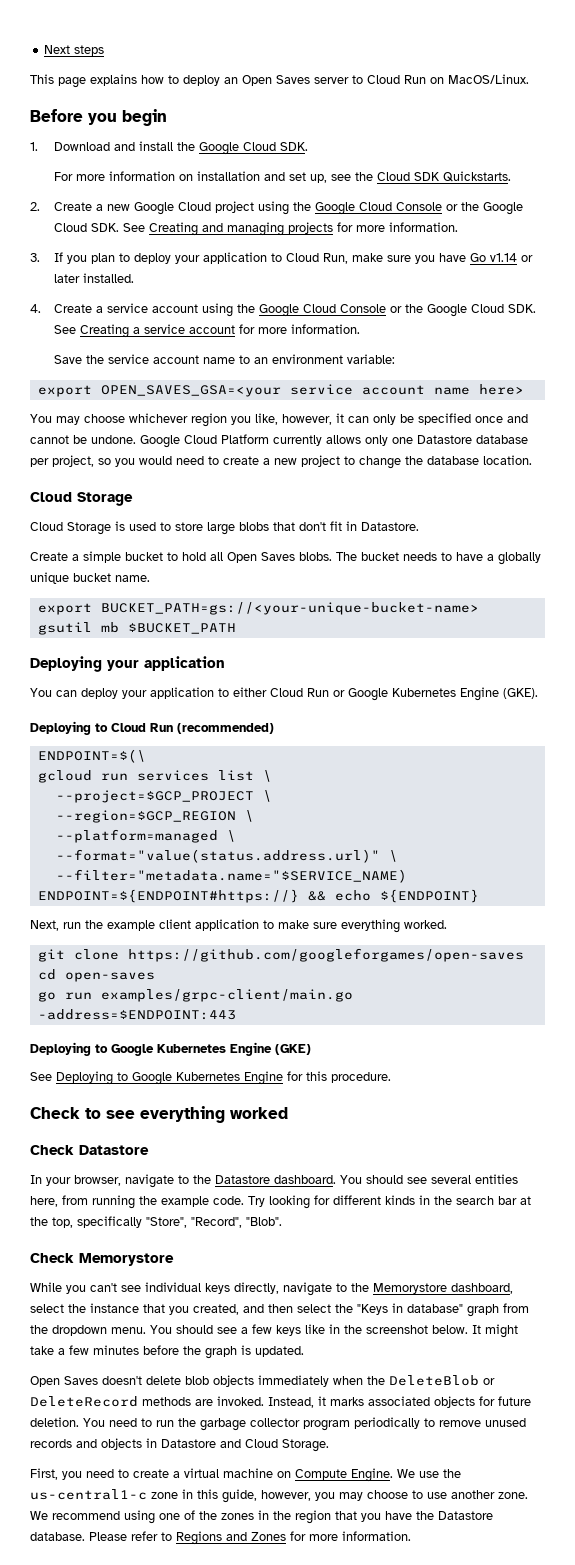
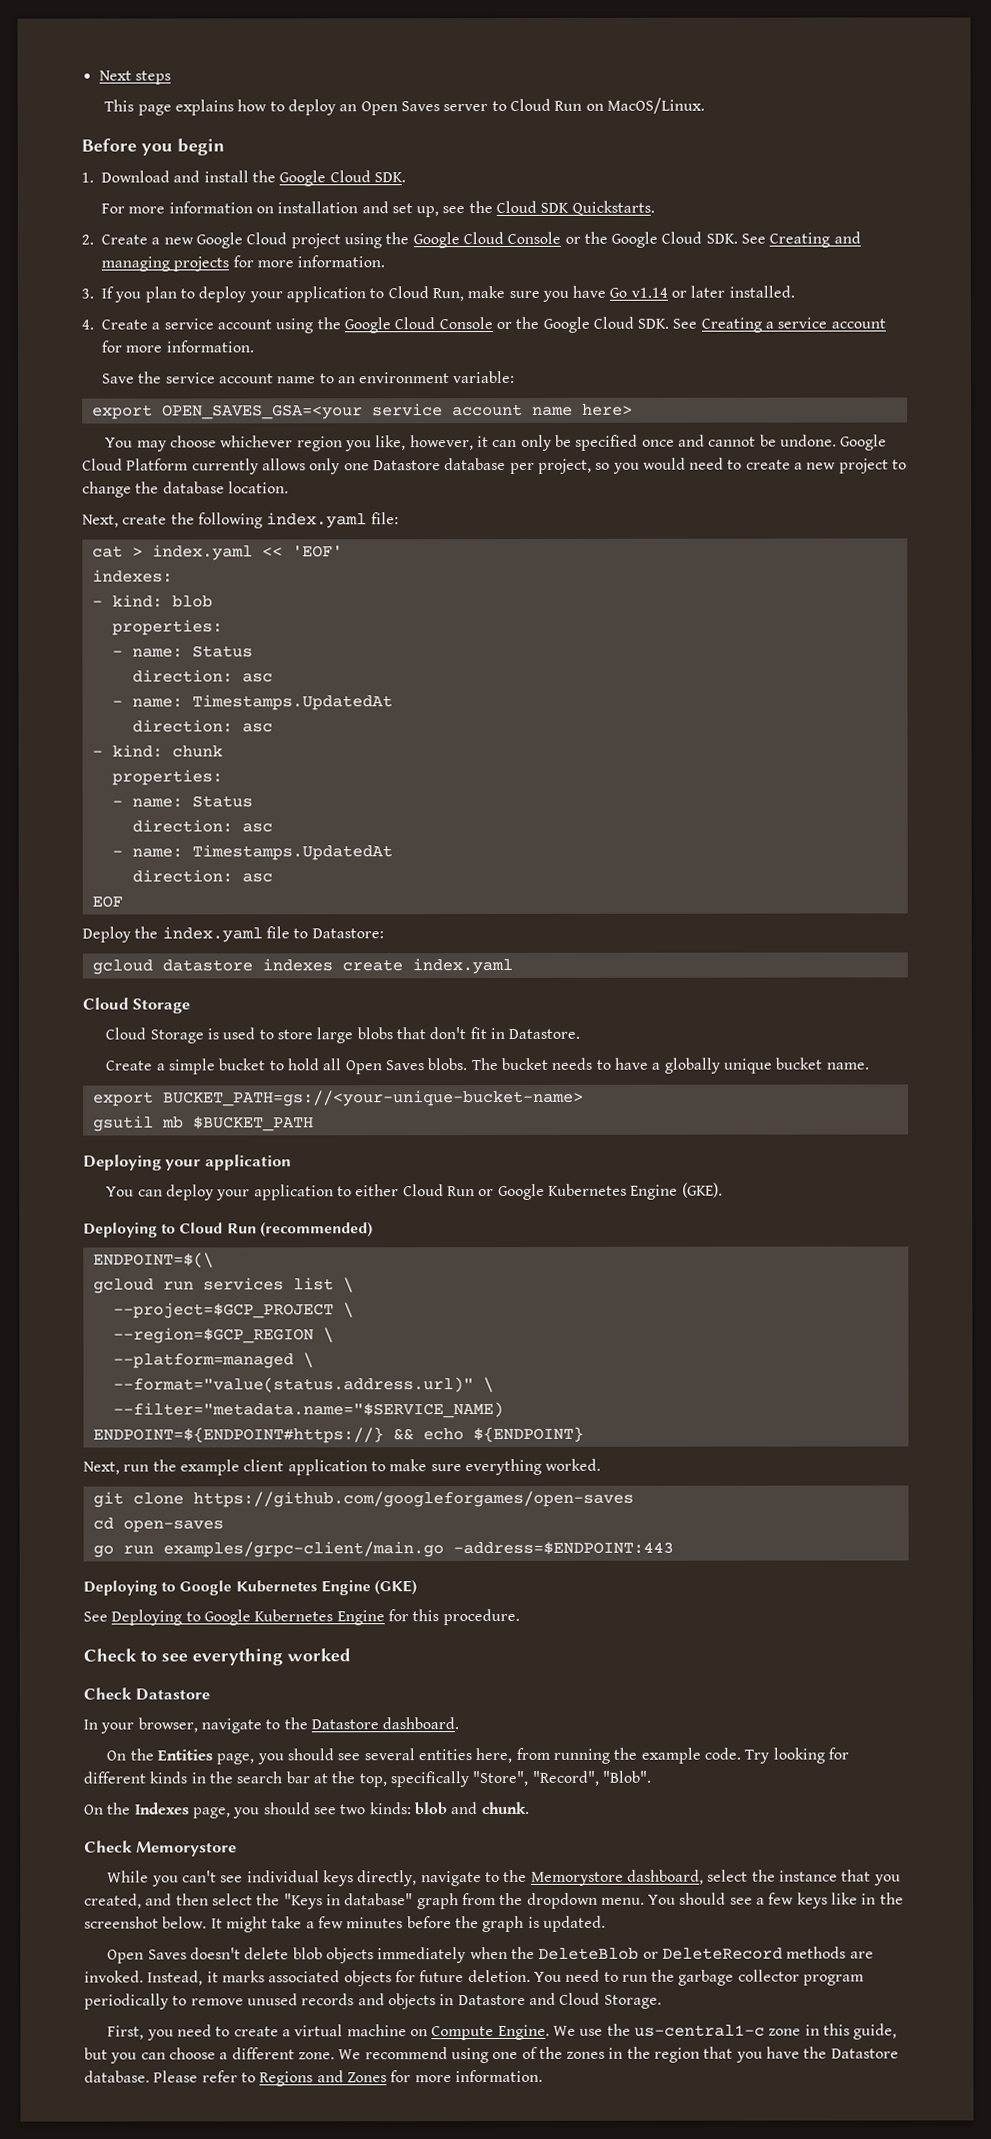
+ Next, create the following index.yaml file:
+ cat > index.yaml << 'EOF'
+ indexes:
+ - kind: blob
+ properties:
+ - name: Status
+ direction: asc
+ - name: Timestamps.UpdatedAt
+ direction: asc
+ - kind: chunk
+ properties:
+ - name: Status
+ direction: asc
+ - name: Timestamps.UpdatedAt
+ direction: asc
+ EOF
+ Deploy the index.yaml file to Datastore:
+ gcloud datastore indexes create index.yaml
- In your browser, navigate to the Datastore dashboard. You should see several entities here, from running the example code.
+ In your browser, navigate to the Datastore dashboard.
+ On the Entities page, you should see several entities here, from running the example code.
+ On the Indexes page, you should see two kinds: blob and chunk.
- We use the us-central1-c zone in this guide, however, you may choose to use another zone.
+ We use the us-central1-c zone in this guide, but you can choose a different zone.

